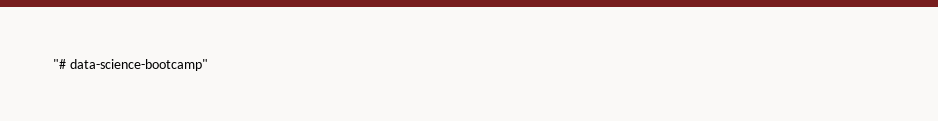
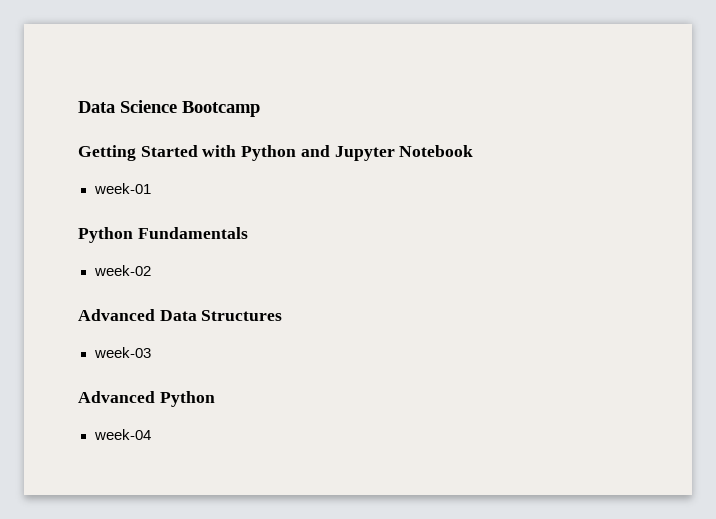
- "# data-science-bootcamp"
+ Data Science Bootcamp
+ Getting Started with Python and Jupyter Notebook
+ week-01
+ Python Fundamentals
+ week-02
+ Advanced Data Structures
+ week-03
+ Advanced Python
+ week-04

